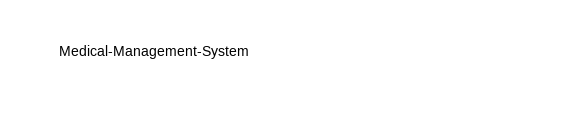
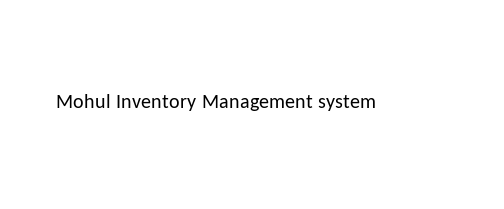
- Medical-Management-System
+ Mohul Inventory Management system

